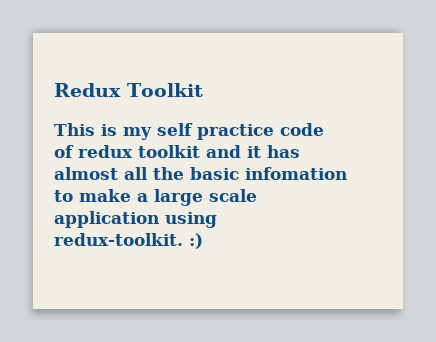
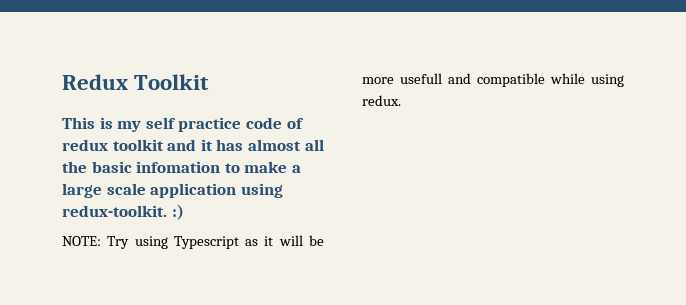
+ NOTE: Try using Typescript as it will be more usefull and compatible while using redux.

